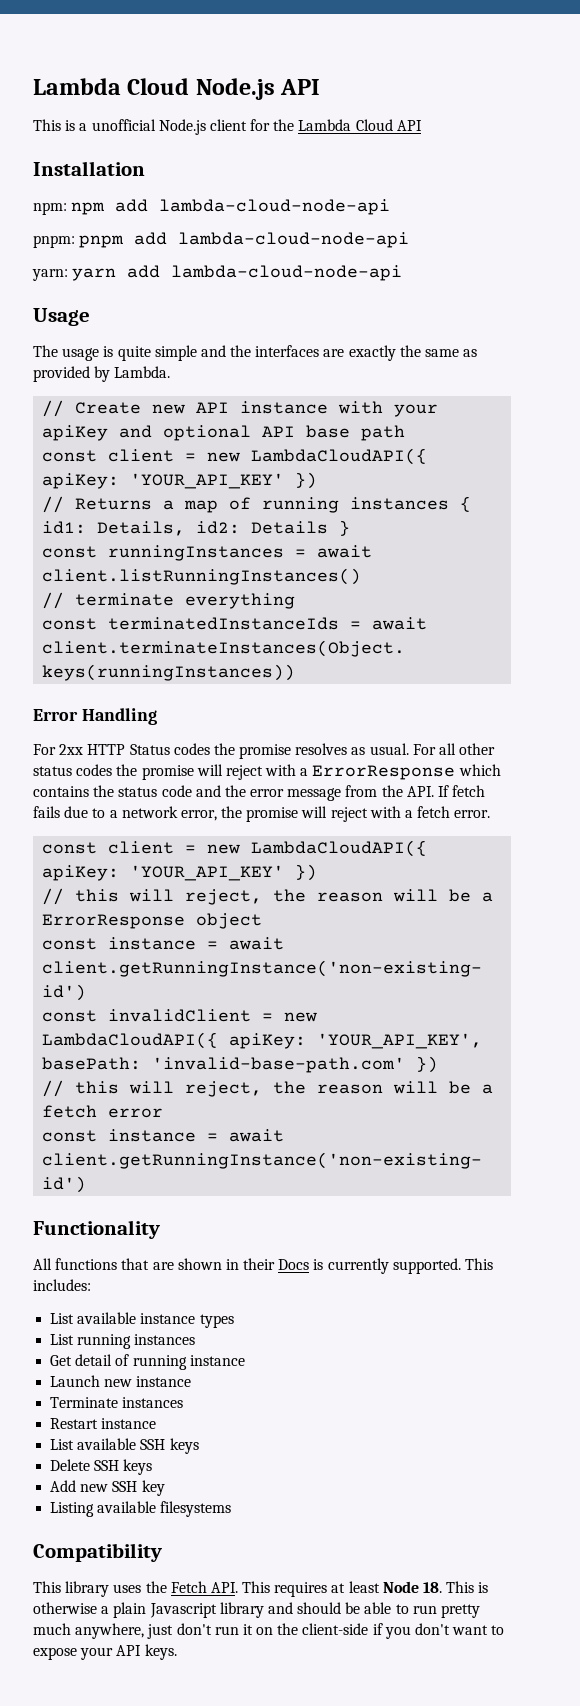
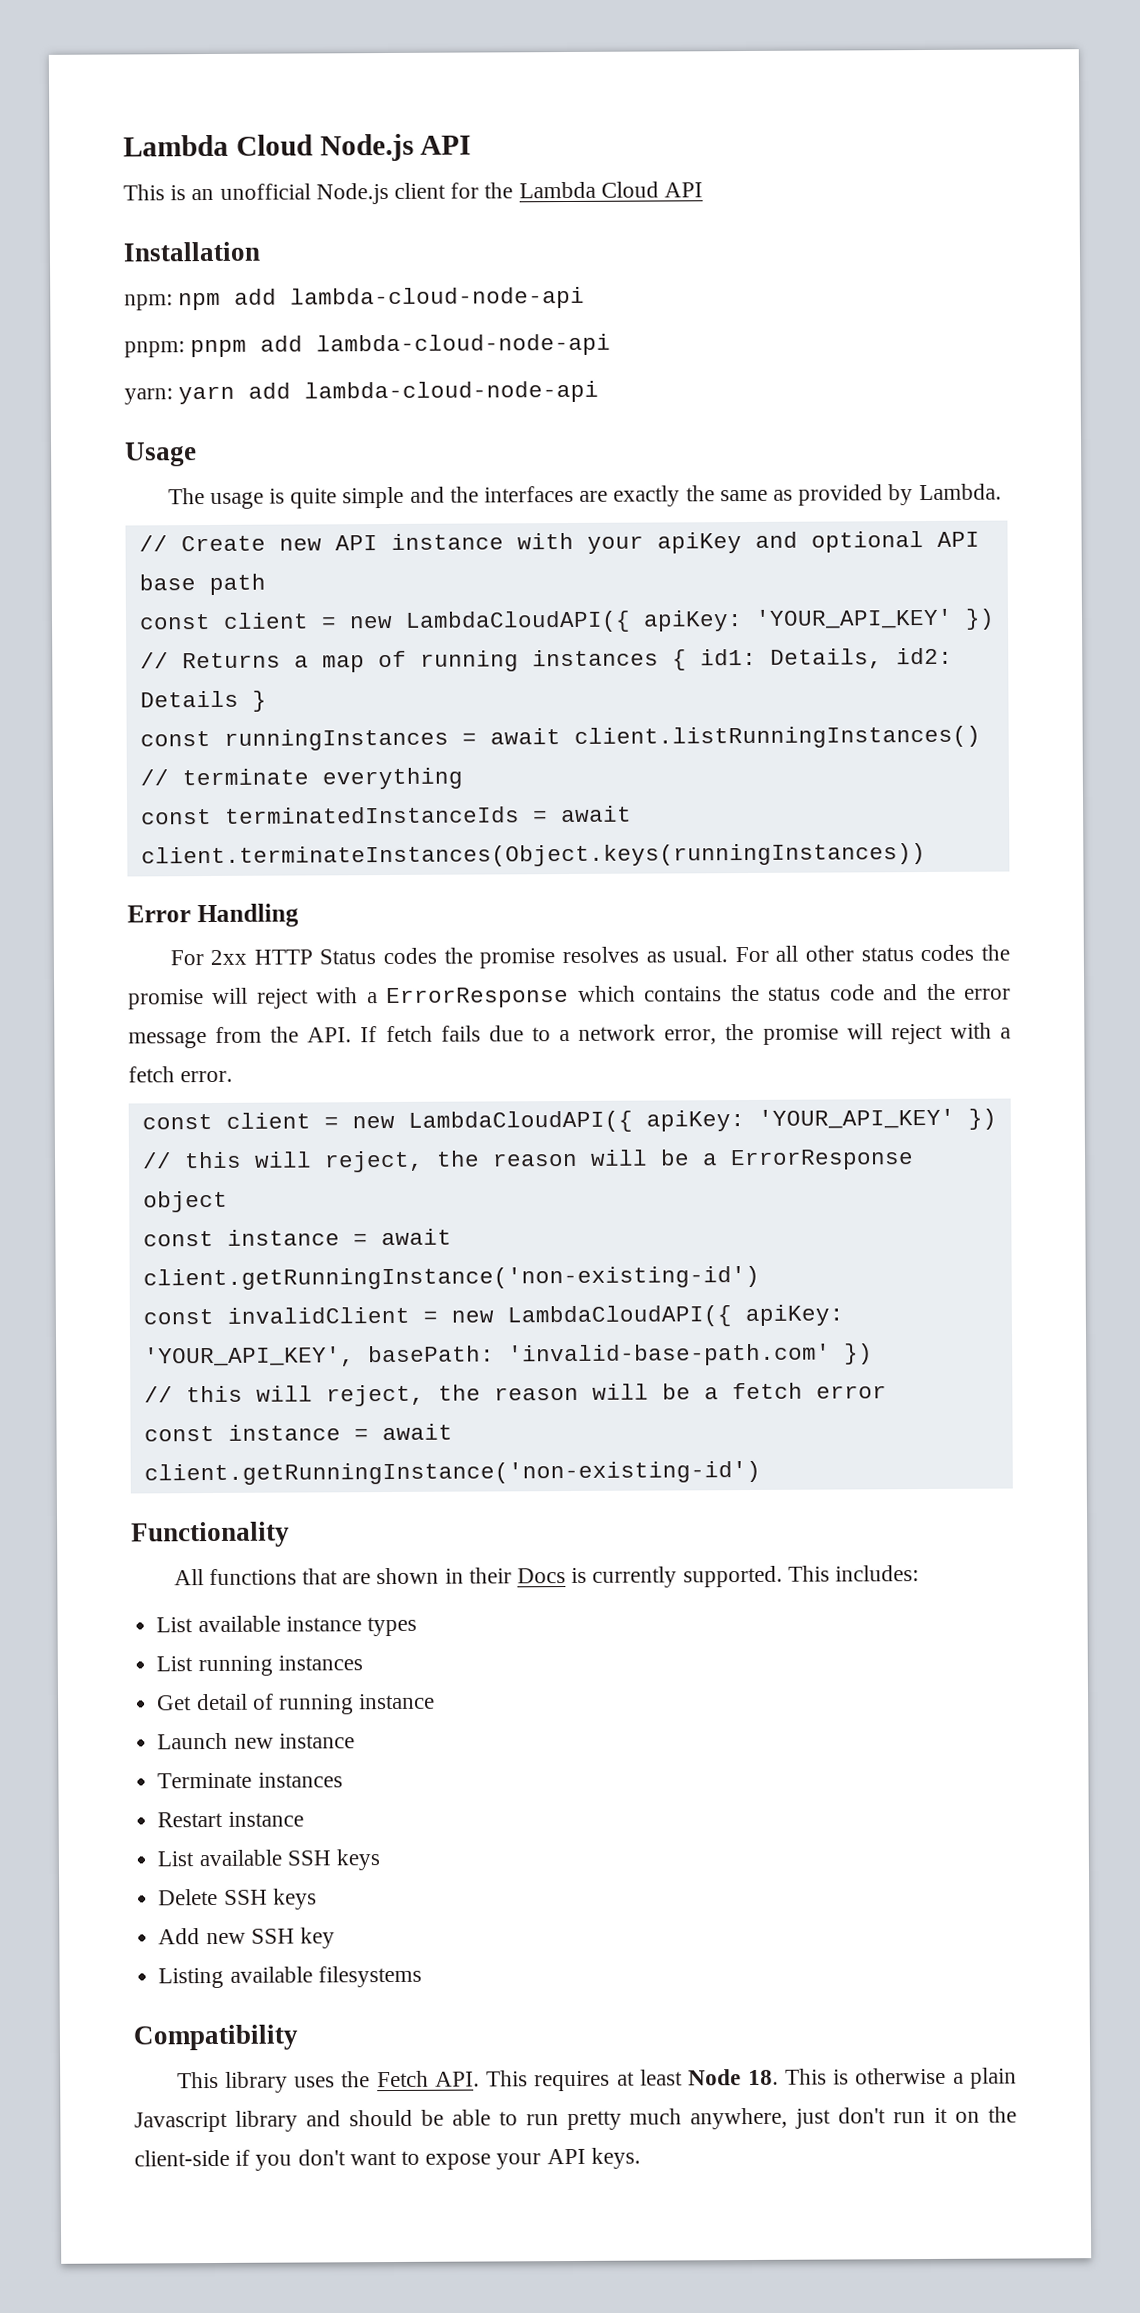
- This is a unofficial Node.js client for the Lambda Cloud API
+ This is an unofficial Node.js client for the Lambda Cloud API

